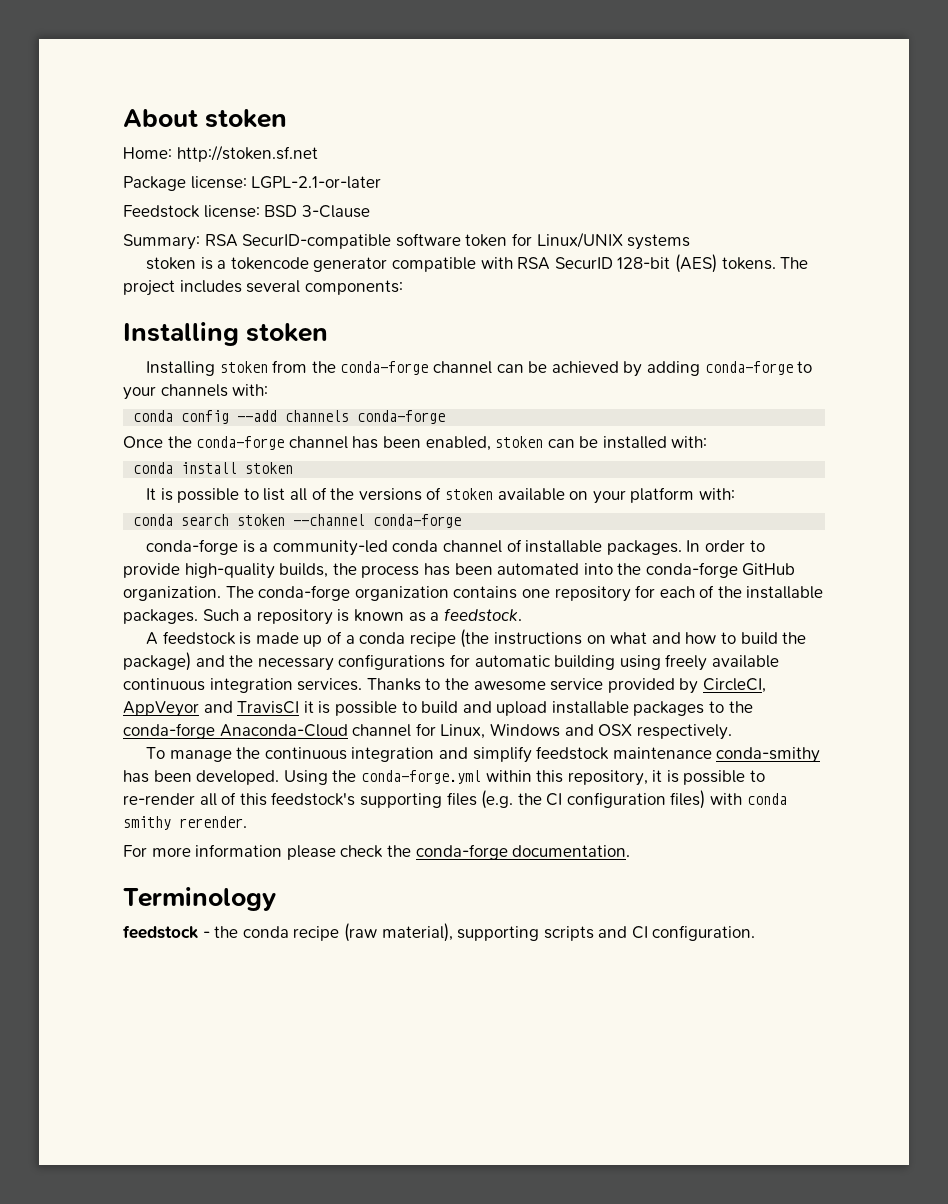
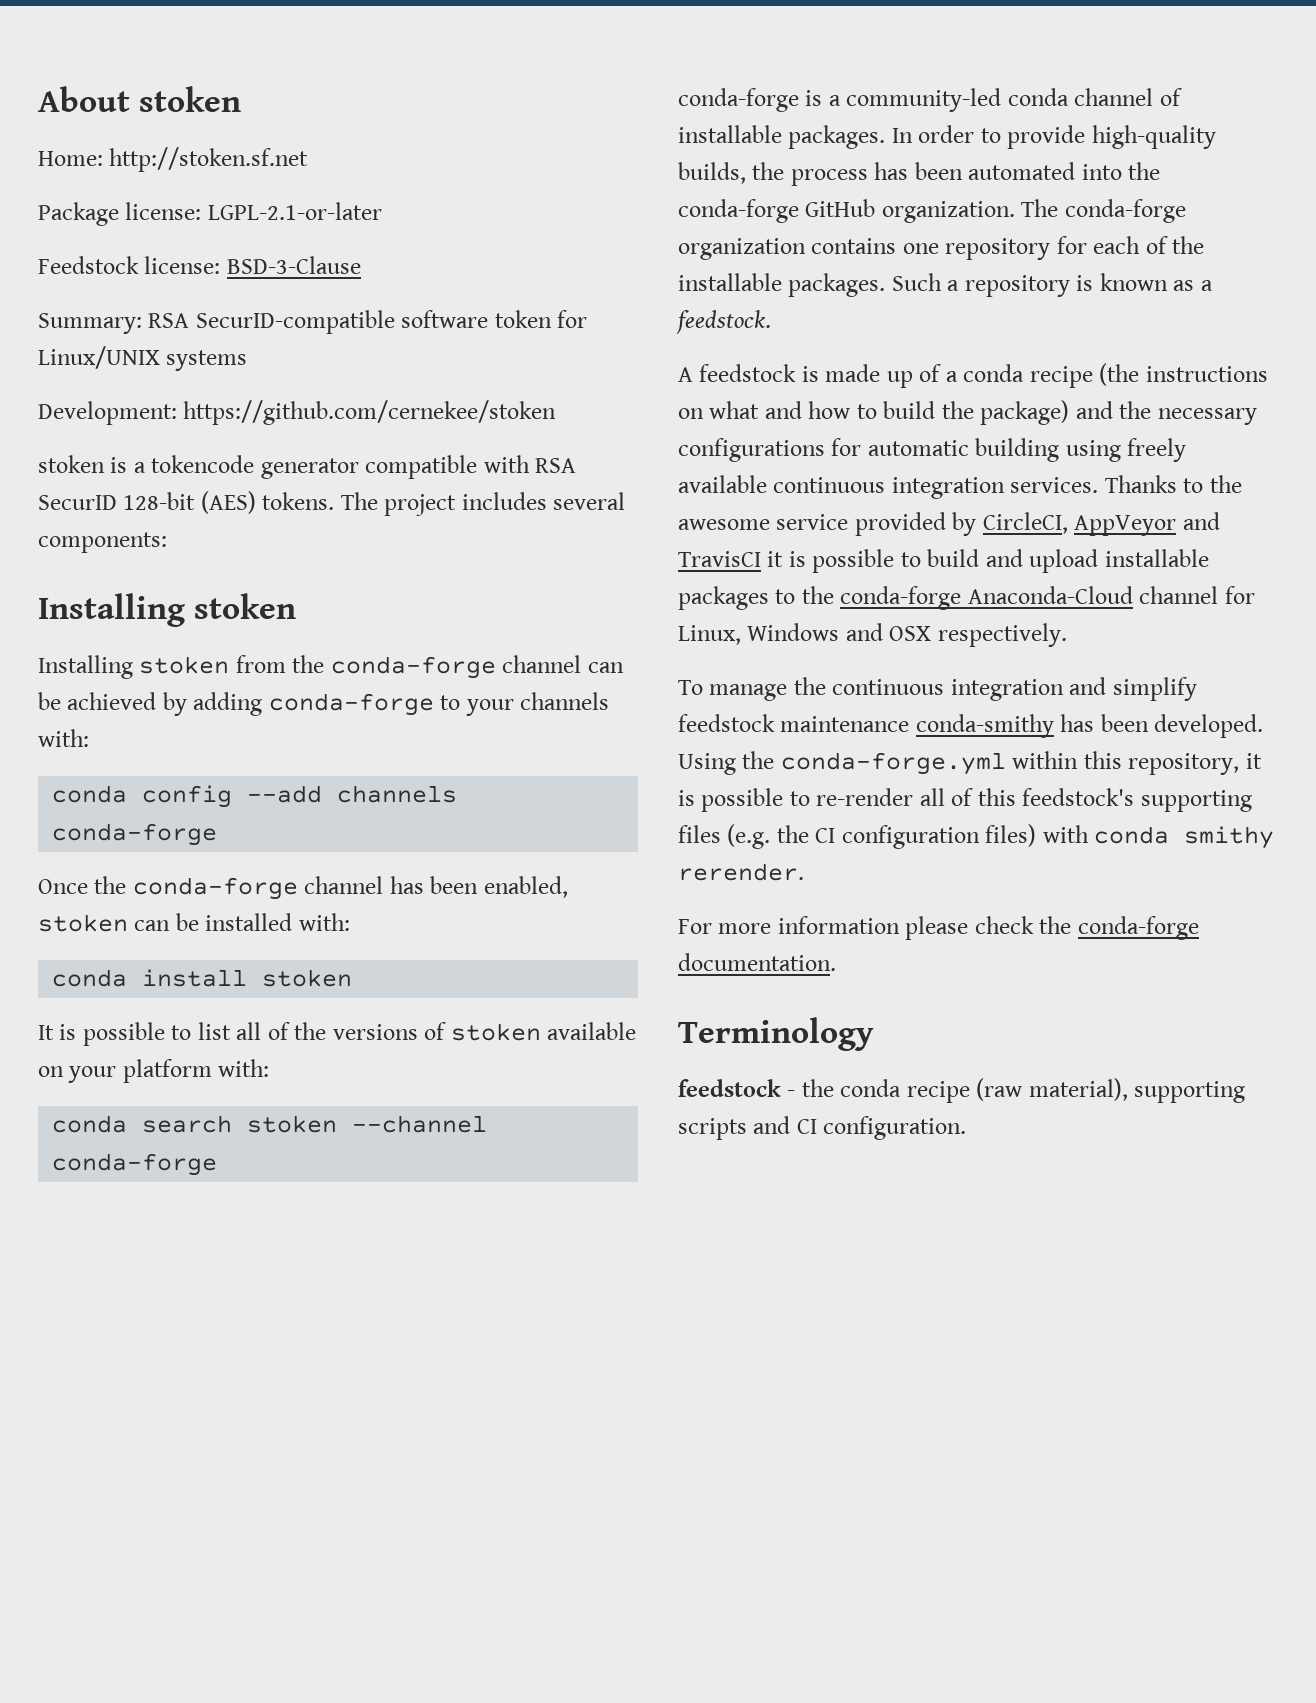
- Feedstock license: BSD 3-Clause
+ Feedstock license: BSD-3-Clause
+ Development: https://github.com/cernekee/stoken

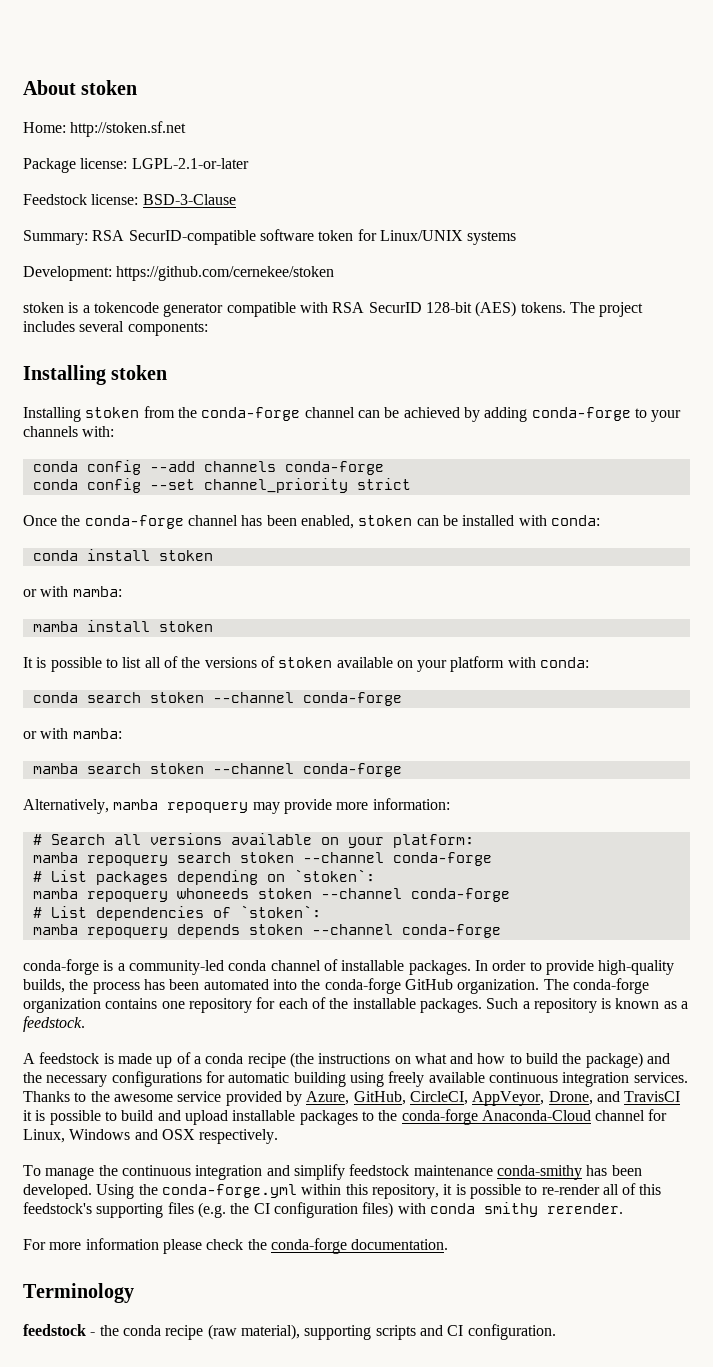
+ conda config --set channel_priority strict
- Once the conda-forge channel has been enabled, stoken can be installed with:
+ Once the conda-forge channel has been enabled, stoken can be installed with conda:
  conda install stoken
+ or with mamba:
+ mamba install stoken
- It is possible to list all of the versions of stoken available on your platform with:
+ It is possible to list all of the versions of stoken available on your platform with conda:
  conda search stoken --channel conda-forge
+ or with mamba:
+ mamba search stoken --channel conda-forge
+ Alternatively, mamba repoquery may provide more information:
+ # Search all versions available on your platform:
+ mamba repoquery search stoken --channel conda-forge
+ # List packages depending on `stoken`:
+ mamba repoquery whoneeds stoken --channel conda-forge
+ # List dependencies of `stoken`:
+ mamba repoquery depends stoken --channel conda-forge
- Thanks to the awesome service provided by CircleCI, AppVeyor and TravisCI it is possible to build and upload installable packages to the conda-forge Anaconda-Cloud channel for Linux, Windows and OSX respectively.
+ Thanks to the awesome service provided by Azure, GitHub, CircleCI, AppVeyor, Drone, and TravisCI it is possible to build and upload installable packages to the conda-forge Anaconda-Cloud channel for Linux, Windows and OSX respectively.

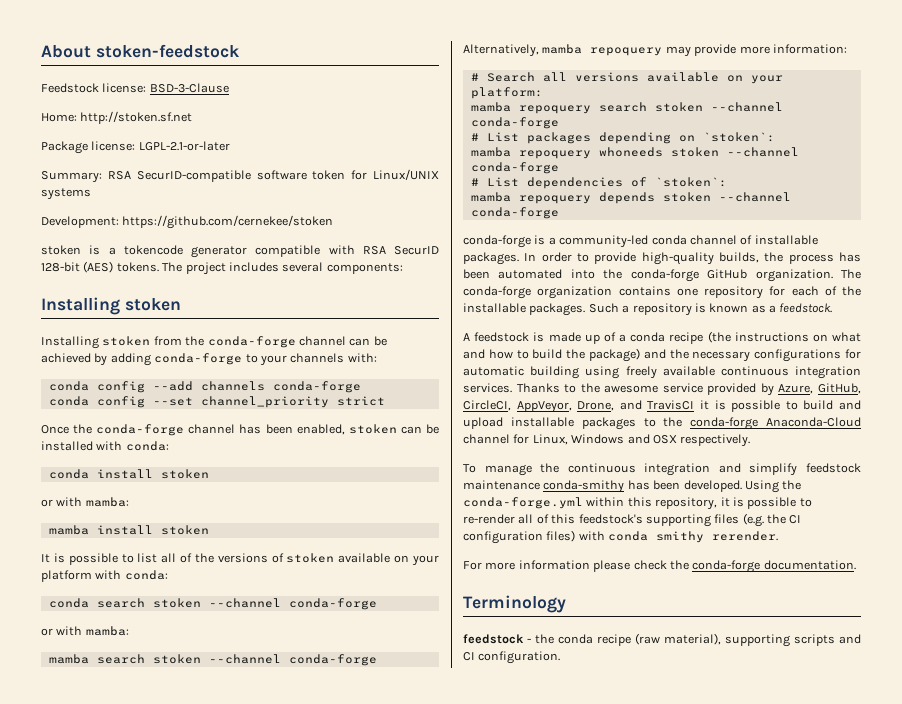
- About stoken
+ About stoken-feedstock
+ Feedstock license: BSD-3-Clause
- Feedstock license: BSD-3-Clause

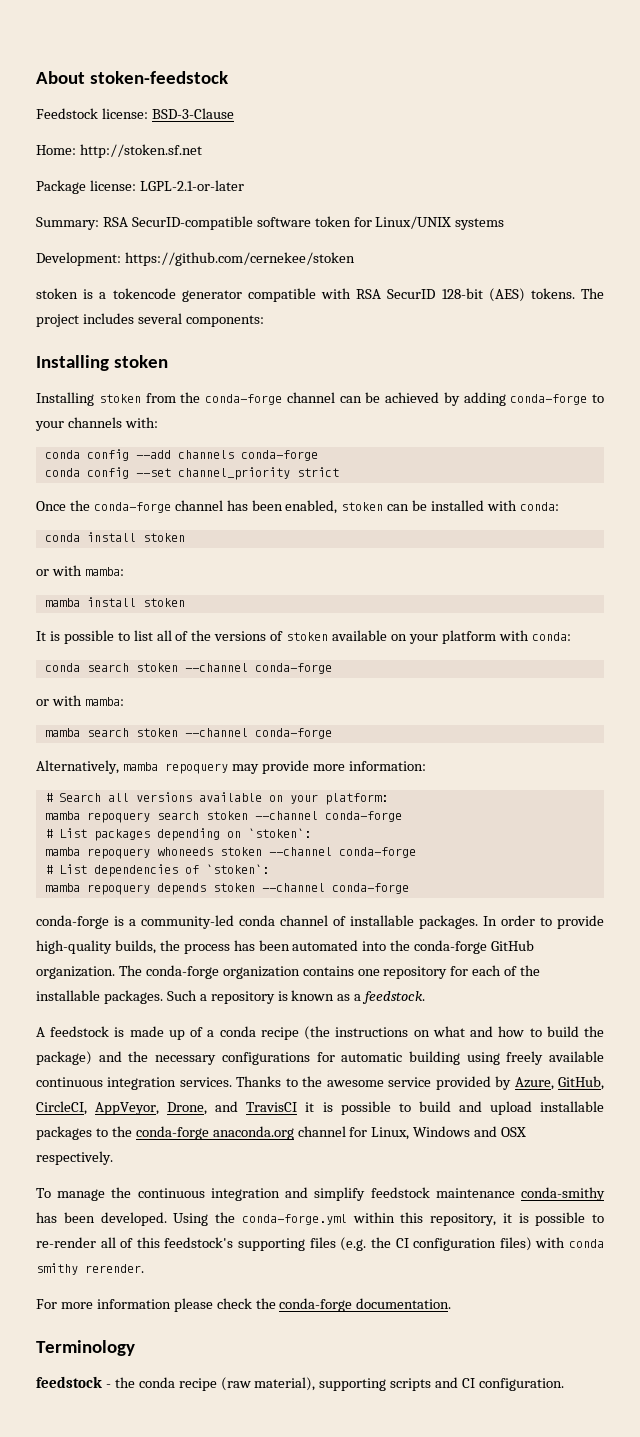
- Thanks to the awesome service provided by Azure, GitHub, CircleCI, AppVeyor, Drone, and TravisCI it is possible to build and upload installable packages to the conda-forge Anaconda-Cloud channel for Linux, Windows and OSX respectively.
+ Thanks to the awesome service provided by Azure, GitHub, CircleCI, AppVeyor, Drone, and TravisCI it is possible to build and upload installable packages to the conda-forge anaconda.org channel for Linux, Windows and OSX respectively.

